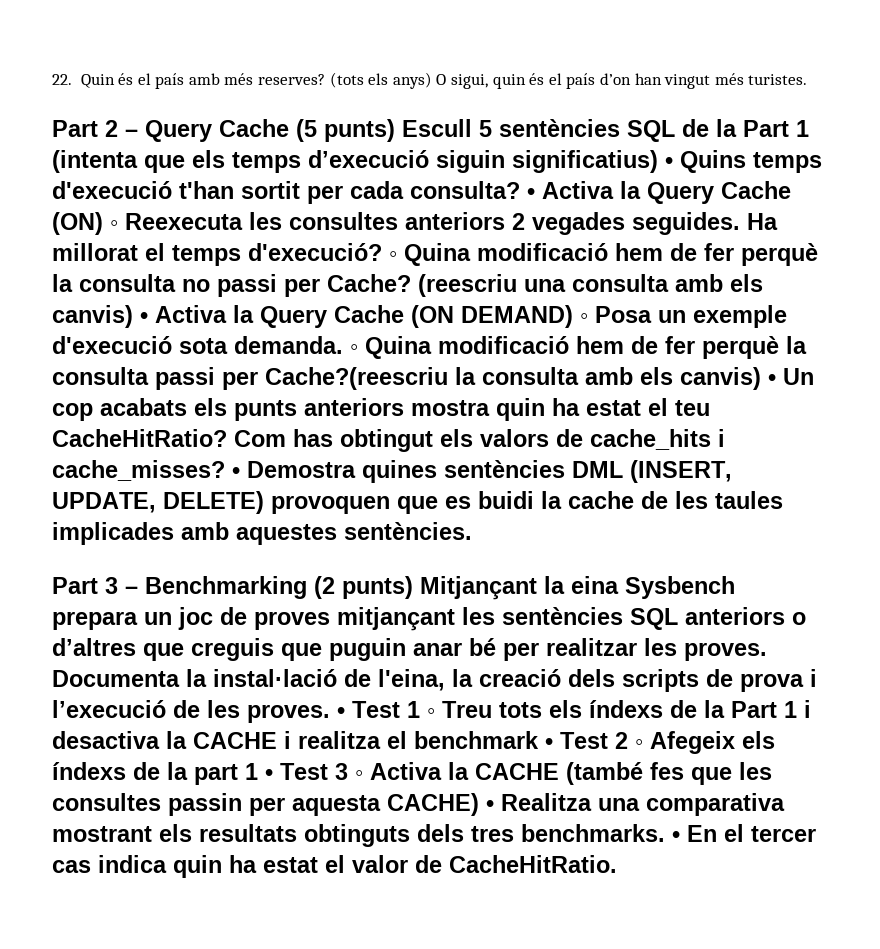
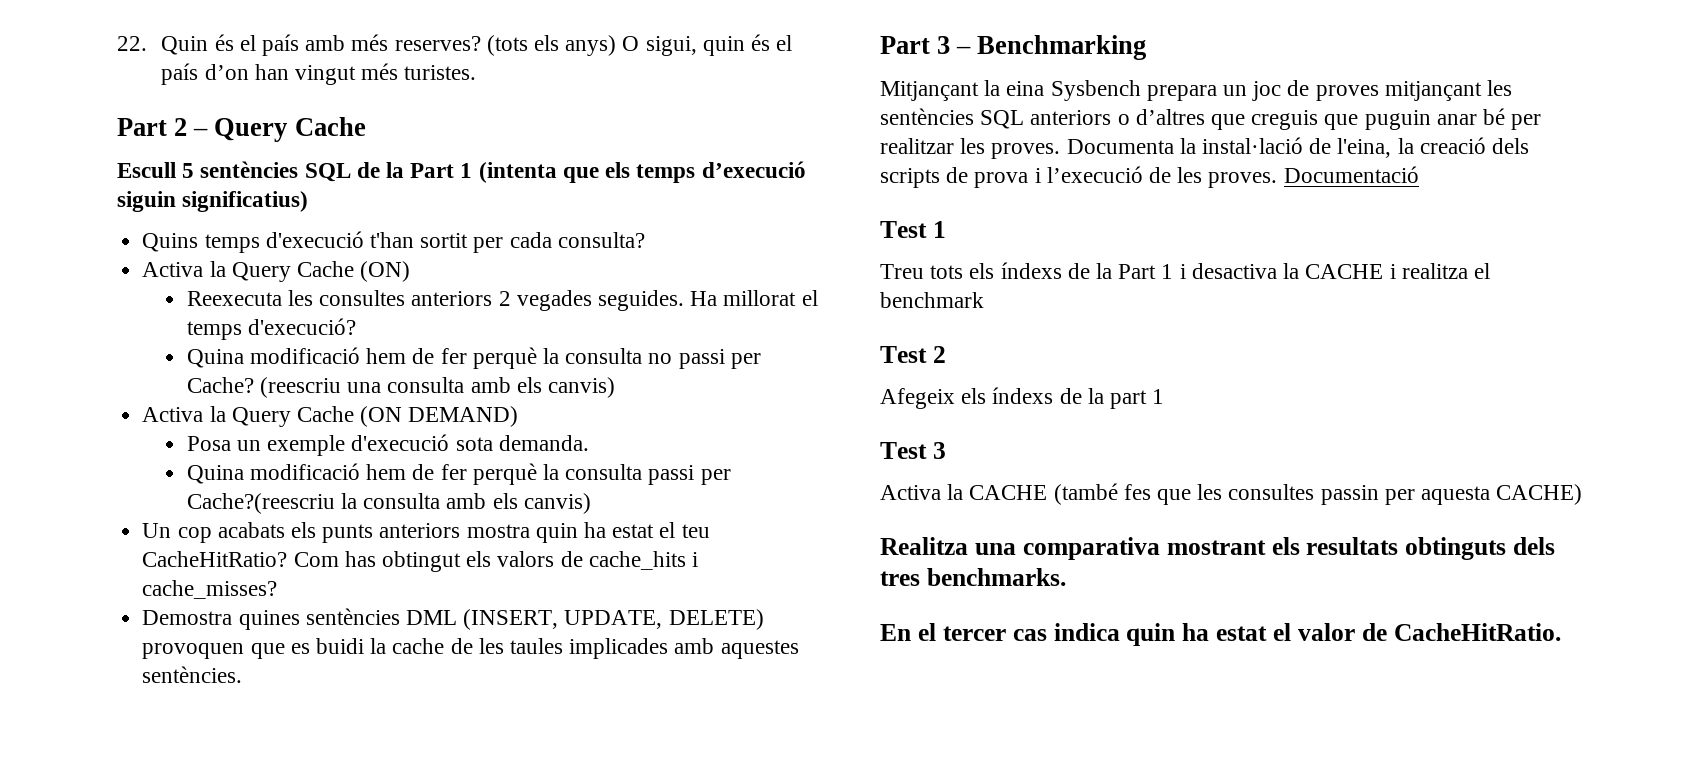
- Part 2 – Query Cache (5 punts) Escull 5 sentències SQL de la Part 1 (intenta que els temps d’execució siguin significatius) • Quins temps d'execució t'han sortit per cada consulta? • Activa la Query Cache (ON) ◦ Reexecuta les consultes anteriors 2 vegades seguides.
+ Part 2 – Query Cache
+ Escull 5 sentències SQL de la Part 1 (intenta que els temps d’execució siguin significatius)
+ Quins temps d'execució t'han sortit per cada consulta?
+ Activa la Query Cache (ON)
+ Reexecuta les consultes anteriors 2 vegades seguides.
- Ha millorat el temps d'execució? ◦ Quina modificació hem de fer perquè la consulta no passi per Cache?
+ Ha millorat el temps d'execució?
+ Quina modificació hem de fer perquè la consulta no passi per Cache?
- (reescriu una consulta amb els canvis) • Activa la Query Cache (ON DEMAND) ◦ Posa un exemple d'execució sota demanda. ◦ Quina modificació hem de fer perquè la consulta passi per Cache?(reescriu la consulta amb els canvis) • Un cop acabats els punts anteriors mostra quin ha estat el teu CacheHitRatio?
+ (reescriu una consulta amb els canvis)
+ Activa la Query Cache (ON DEMAND)
+ Posa un exemple d'execució sota demanda.
+ Quina modificació hem de fer perquè la consulta passi per Cache?(reescriu la consulta amb els canvis)
+ Un cop acabats els punts anteriors mostra quin ha estat el teu CacheHitRatio?
- Com has obtingut els valors de cache_hits i cache_misses? • Demostra quines sentències DML (INSERT, UPDATE, DELETE) provoquen que es buidi la cache de les taules implicades amb aquestes sentències.
+ Com has obtingut els valors de cache_hits i cache_misses?
+ Demostra quines sentències DML (INSERT, UPDATE, DELETE) provoquen que es buidi la cache de les taules implicades amb aquestes sentències.
- Part 3 – Benchmarking (2 punts) Mitjançant la eina Sysbench prepara un joc de proves mitjançant les sentències SQL anteriors o d’altres que creguis que puguin anar bé per realitzar les proves.
+ Part 3 – Benchmarking
+ Mitjançant la eina Sysbench prepara un joc de proves mitjançant les sentències SQL anteriors o d’altres que creguis que puguin anar bé per realitzar les proves.
- • Test 1 ◦ Treu tots els índexs de la Part 1 i desactiva la CACHE i realitza el benchmark • Test 2 ◦ Afegeix els índexs de la part 1 • Test 3 ◦ Activa la CACHE (també fes que les consultes passin per aquesta CACHE) • Realitza una comparativa mostrant els resultats obtinguts dels tres benchmarks. • En el tercer cas indica quin ha estat el valor de CacheHitRatio.
+ Documentació
+ Test 1
+ Treu tots els índexs de la Part 1 i desactiva la CACHE i realitza el benchmark
+ Test 2
+ Afegeix els índexs de la part 1
+ Test 3
+ Activa la CACHE (també fes que les consultes passin per aquesta CACHE)
+ Realitza una comparativa mostrant els resultats obtinguts dels tres benchmarks.
+ En el tercer cas indica quin ha estat el valor de CacheHitRatio.

